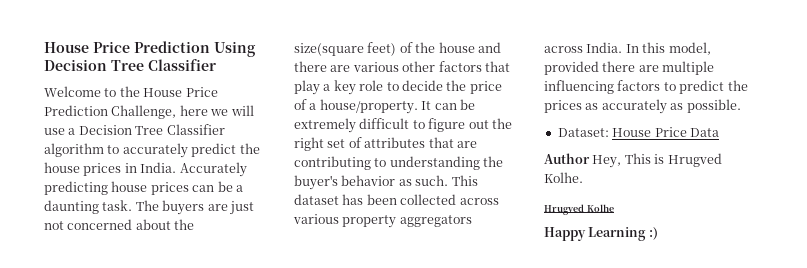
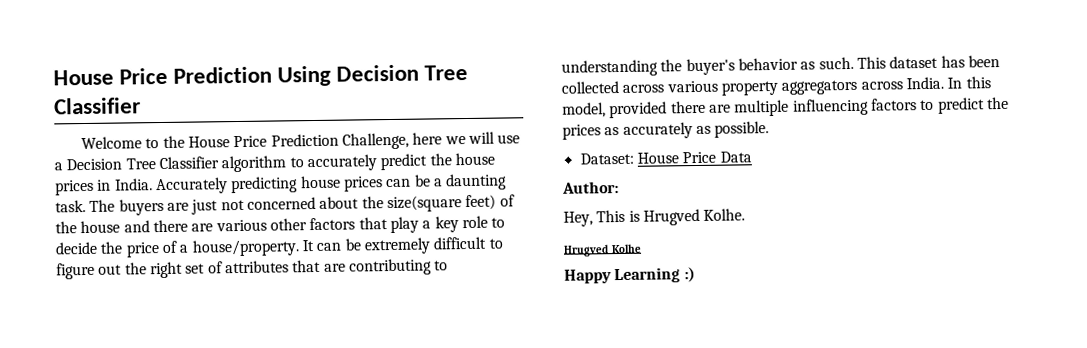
- Author Hey, This is Hrugved Kolhe.
+ Author:
+ Hey, This is Hrugved Kolhe.

